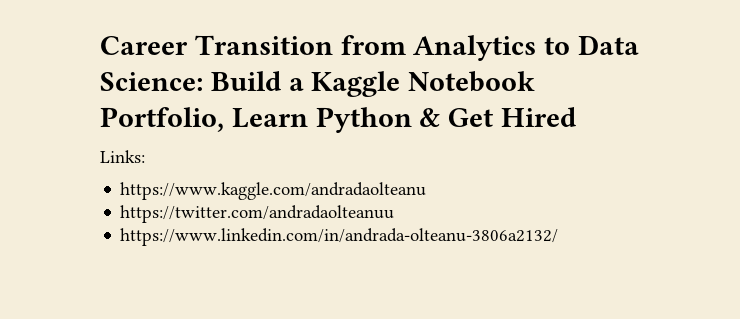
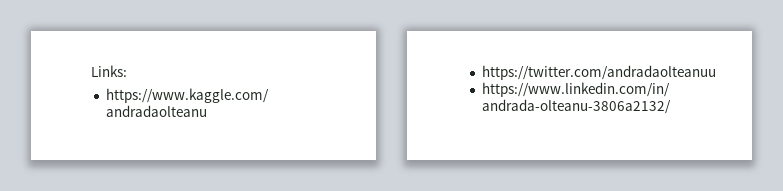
- Career Transition from Analytics to Data Science: Build a Kaggle Notebook Portfolio, Learn Python & Get Hired

